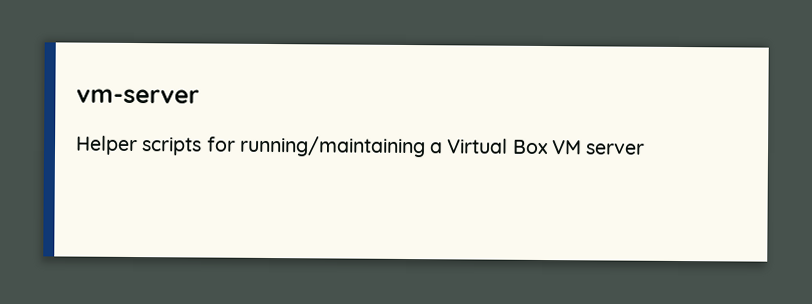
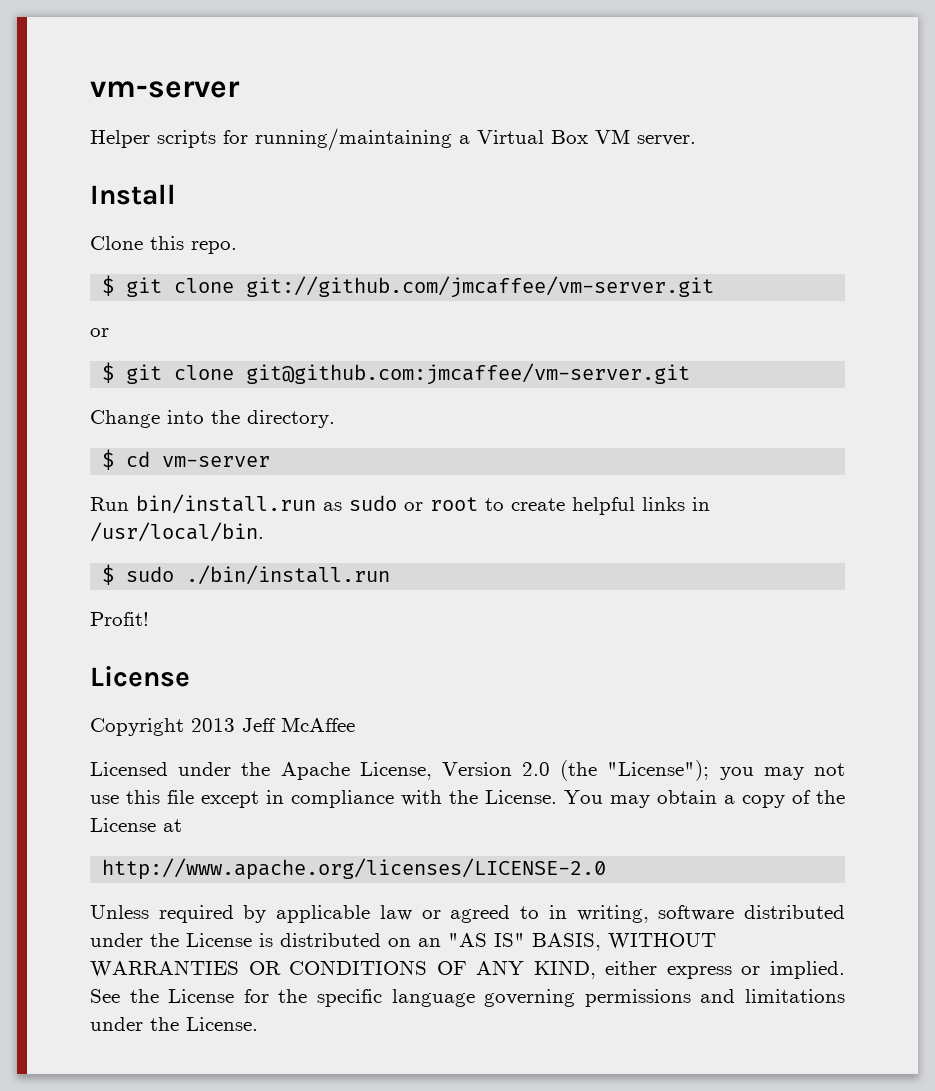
- Helper scripts for running/maintaining a Virtual Box VM server
+ Helper scripts for running/maintaining a Virtual Box VM server.
+ Install
+ Clone this repo.
+ $ git clone git://github.com/jmcaffee/vm-server.git
+ or
+ $ git clone git@github.com:jmcaffee/vm-server.git
+ Change into the directory.
+ $ cd vm-server
+ Run bin/install.run as sudo or root to create helpful links in /usr/local/bin.
+ $ sudo ./bin/install.run
+ Profit!
+ License
+ Copyright 2013 Jeff McAffee
+ Licensed under the Apache License, Version 2.0 (the "License"); you may not use this file except in compliance with the License. You may obtain a copy of the License at
+ http://www.apache.org/licenses/LICENSE-2.0
+ Unless required by applicable law or agreed to in writing, software distributed under the License is distributed on an "AS IS" BASIS, WITHOUT WARRANTIES OR CONDITIONS OF ANY KIND, either express or implied. See the License for the specific language governing permissions and limitations under the License.

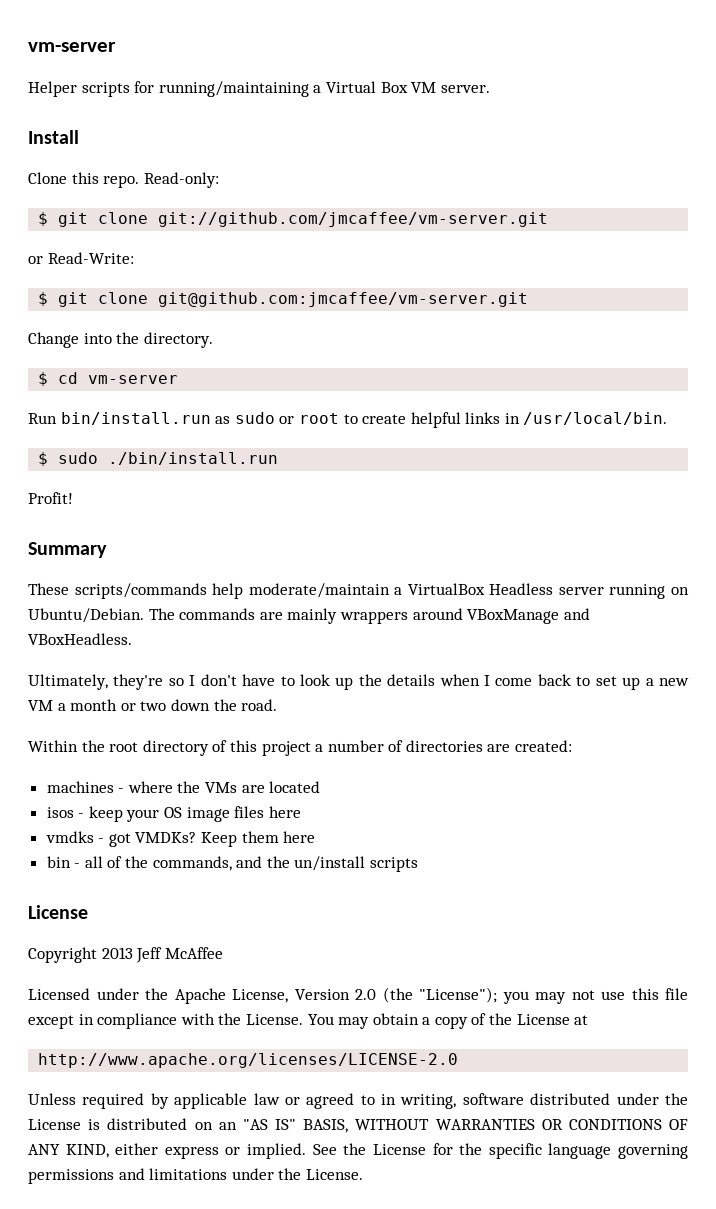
+ Read-only:
  $ git clone git://github.com/jmcaffee/vm-server.git
- or
+ or Read-Write:
+ Summary
+ These scripts/commands help moderate/maintain a VirtualBox Headless server running on Ubuntu/Debian. The commands are mainly wrappers around VBoxManage and VBoxHeadless.
+ Ultimately, they're so I don't have to look up the details when I come back to set up a new VM a month or two down the road.
+ Within the root directory of this project a number of directories are created:
+ machines - where the VMs are located
+ isos - keep your OS image files here
+ vmdks - got VMDKs? Keep them here
+ bin - all of the commands, and the un/install scripts

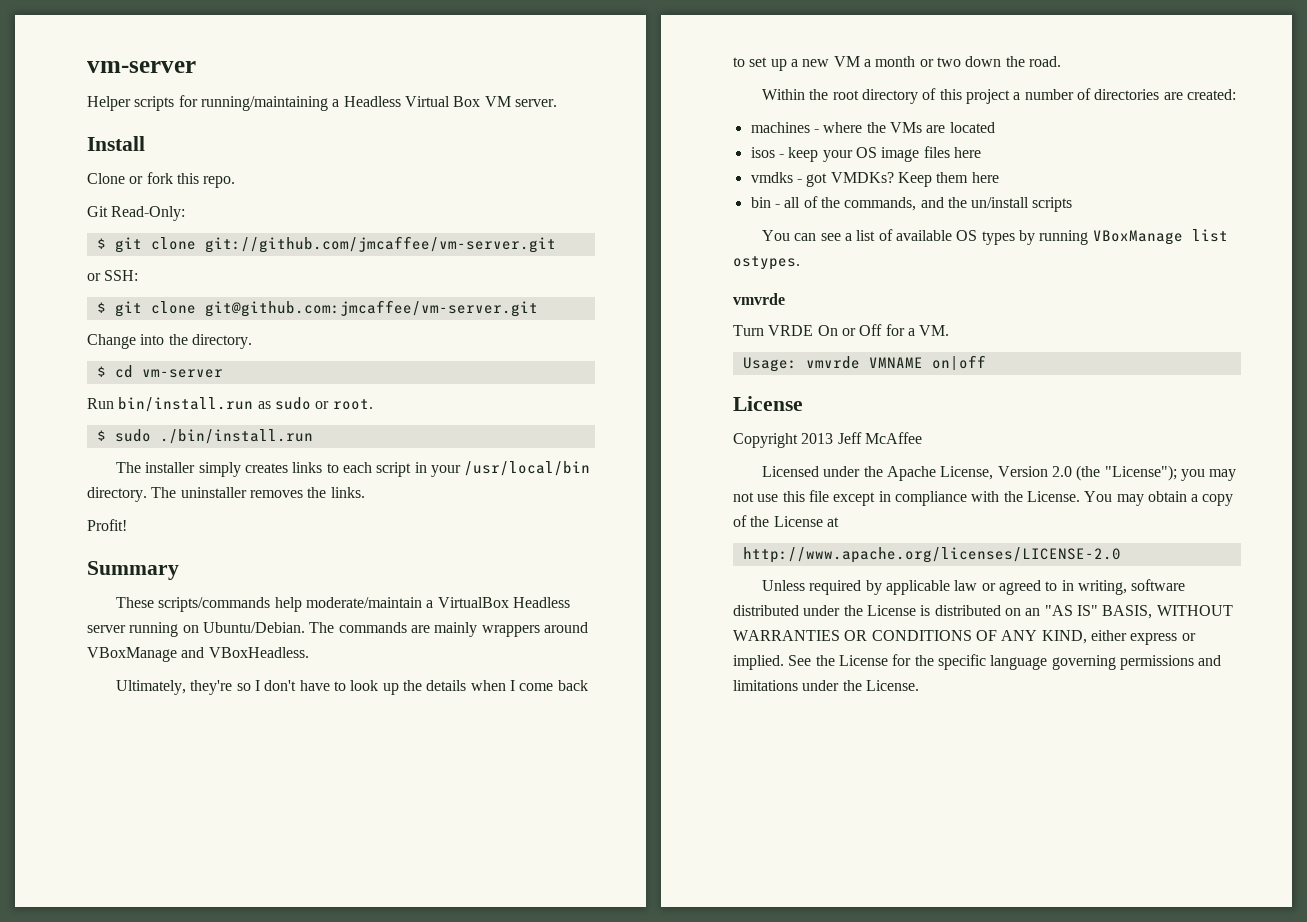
- Helper scripts for running/maintaining a Virtual Box VM server.
+ Helper scripts for running/maintaining a Headless Virtual Box VM server.
- Clone this repo. Read-only:
+ Clone or fork this repo.
+ Git Read-Only:
- or Read-Write:
+ or SSH:
- Run bin/install.run as sudo or root to create helpful links in /usr/local/bin.
+ Run bin/install.run as sudo or root.
  $ sudo ./bin/install.run
+ The installer simply creates links to each script in your /usr/local/bin directory. The uninstaller removes the links.
+ You can see a list of available OS types by running VBoxManage list ostypes.
+ vmvrde
+ Turn VRDE On or Off for a VM.
+ Usage: vmvrde VMNAME on|off

